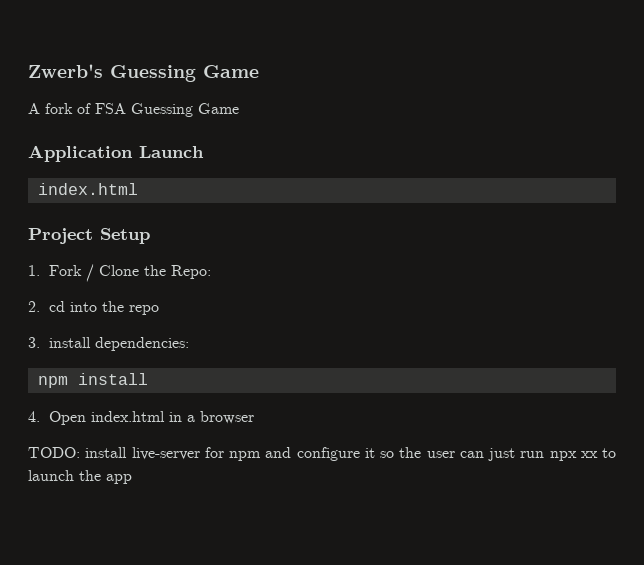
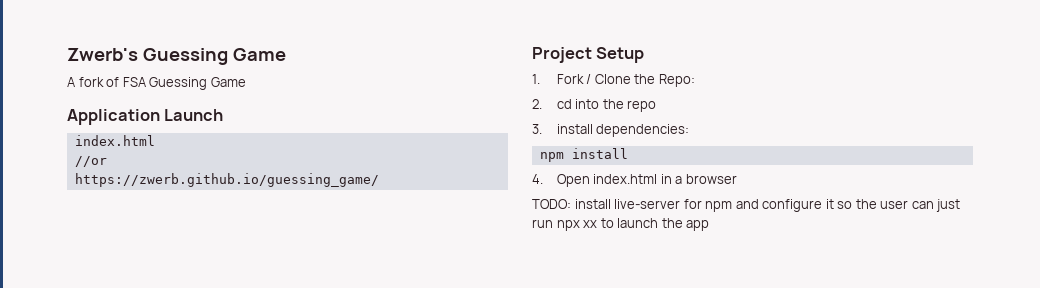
+ //or
+ https://zwerb.github.io/guessing_game/

